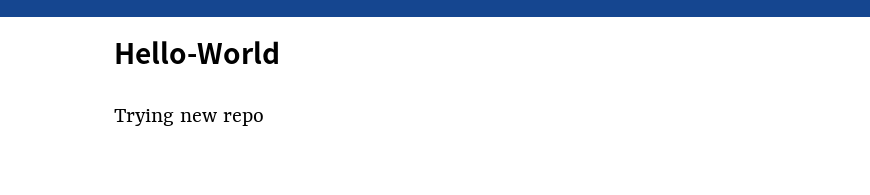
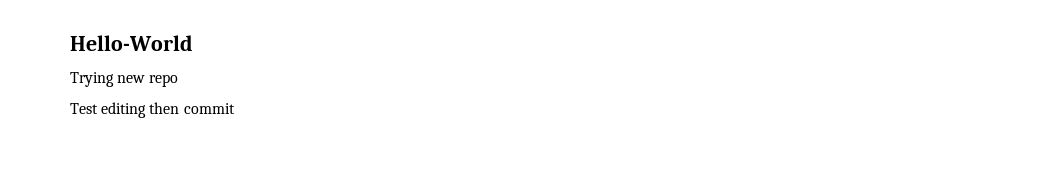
+ Test editing then commit

